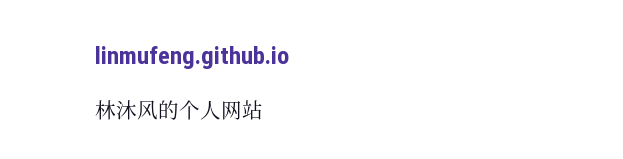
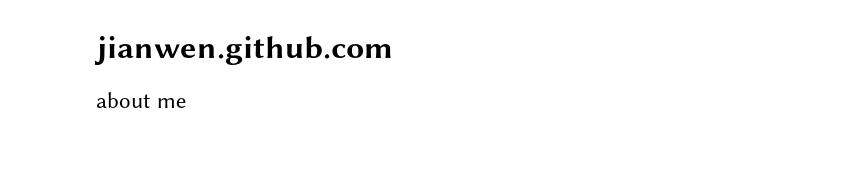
- linmufeng.github.io
- 林沐风的个人网站
+ jianwen.github.com
+ about me

